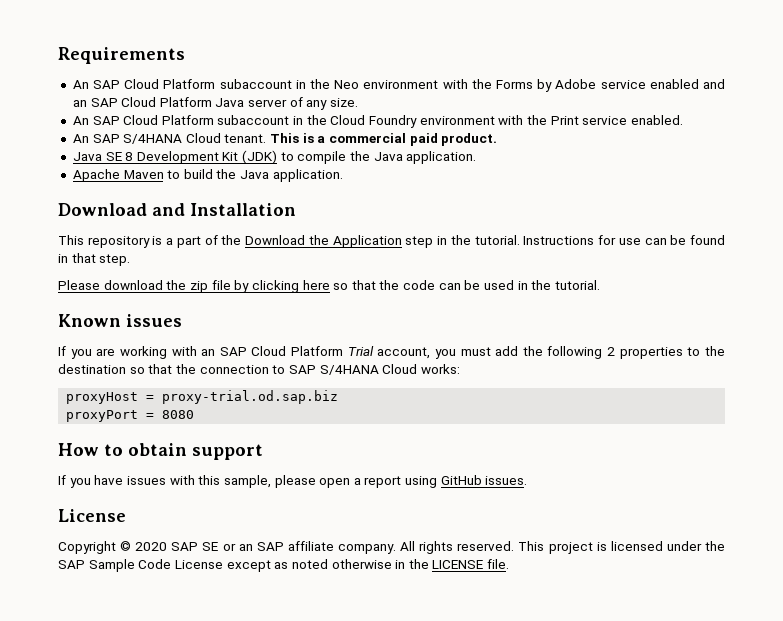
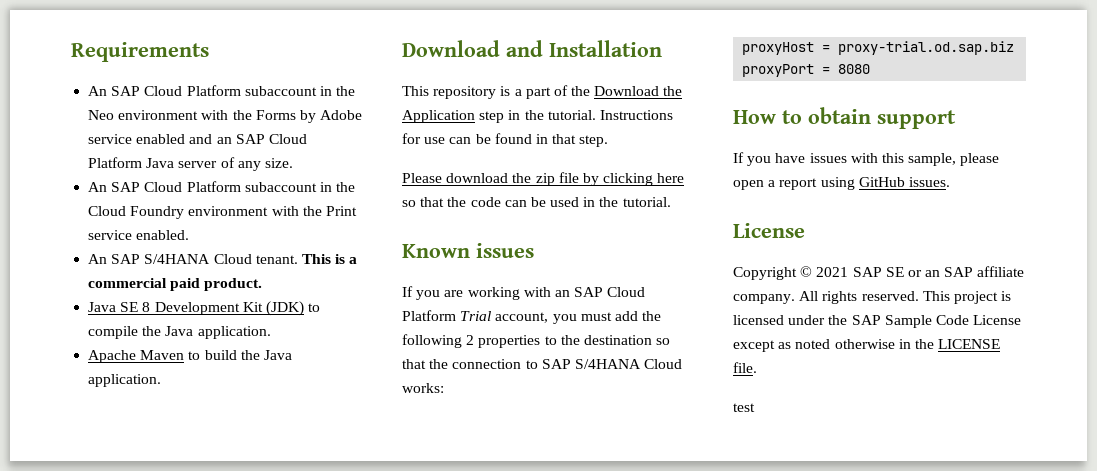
- Copyright © 2020 SAP SE or an SAP affiliate company.
+ Copyright © 2021 SAP SE or an SAP affiliate company.
+ test

